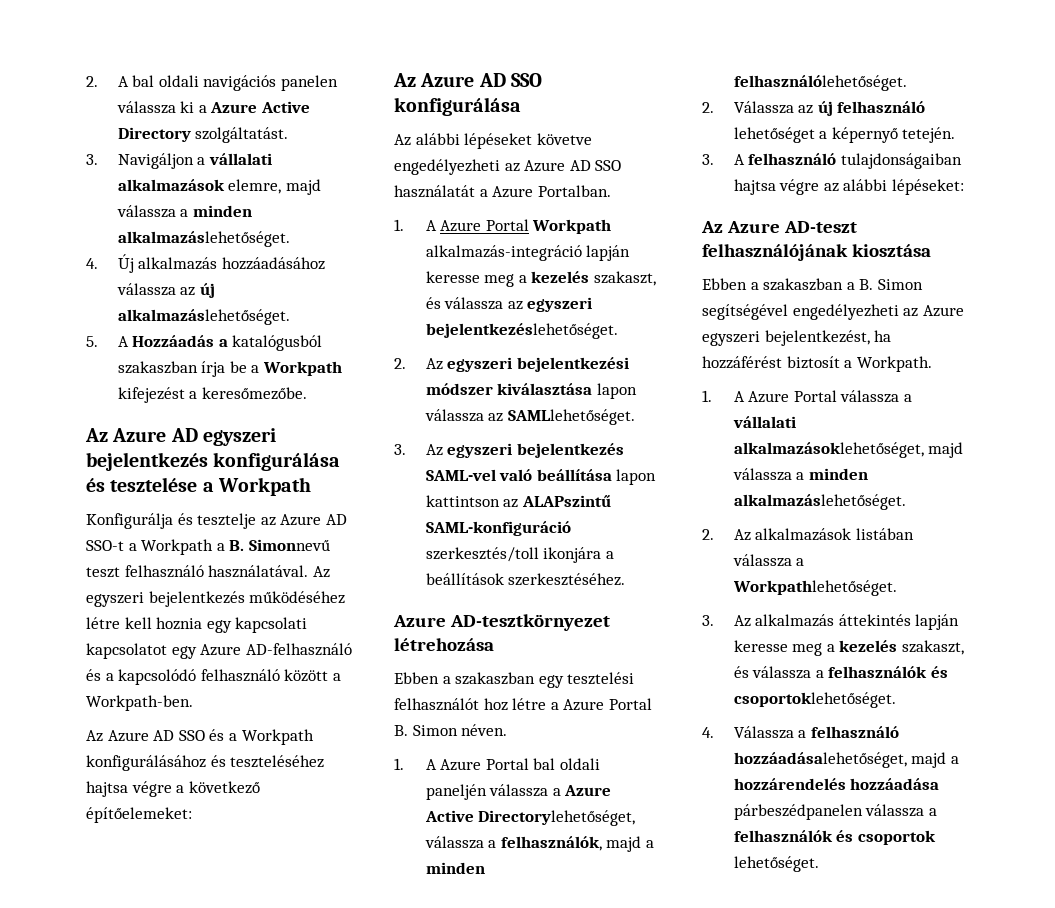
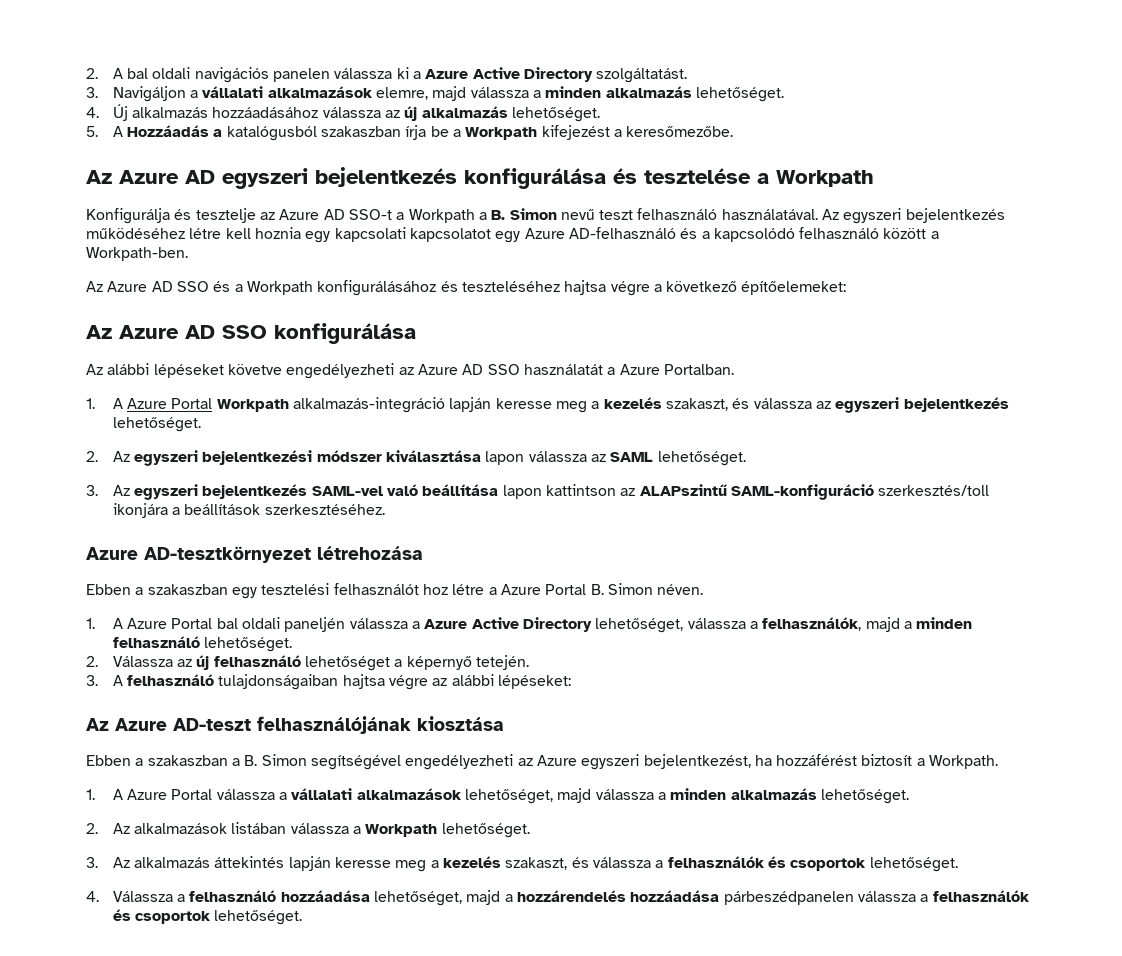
- 3. Navigáljon a vállalati alkalmazások elemre, majd válassza a minden alkalmazáslehetőséget.
+ 3. Navigáljon a vállalati alkalmazások elemre, majd válassza a minden alkalmazás lehetőséget.
- 4. Új alkalmazás hozzáadásához válassza az új alkalmazáslehetőséget.
+ 4. Új alkalmazás hozzáadásához válassza az új alkalmazás lehetőséget.
- Konfigurálja és tesztelje az Azure AD SSO-t a Workpath a B. Simonnevű teszt felhasználó használatával.
+ Konfigurálja és tesztelje az Azure AD SSO-t a Workpath a B. Simon nevű teszt felhasználó használatával.
- 1. A Azure Portal Workpath alkalmazás-integráció lapján keresse meg a kezelés szakaszt, és válassza az egyszeri bejelentkezéslehetőséget.
+ 1. A Azure Portal Workpath alkalmazás-integráció lapján keresse meg a kezelés szakaszt, és válassza az egyszeri bejelentkezés lehetőséget.
- 2. Az egyszeri bejelentkezési módszer kiválasztása lapon válassza az SAMLlehetőséget.
+ 2. Az egyszeri bejelentkezési módszer kiválasztása lapon válassza az SAML lehetőséget.
- 1. A Azure Portal bal oldali paneljén válassza a Azure Active Directorylehetőséget, válassza a felhasználók, majd a minden felhasználólehetőséget.
+ 1. A Azure Portal bal oldali paneljén válassza a Azure Active Directory lehetőséget, válassza a felhasználók, majd a minden felhasználó lehetőséget.
- 1. A Azure Portal válassza a vállalati alkalmazásoklehetőséget, majd válassza a minden alkalmazáslehetőséget.
+ 1. A Azure Portal válassza a vállalati alkalmazások lehetőséget, majd válassza a minden alkalmazás lehetőséget.
- 2. Az alkalmazások listában válassza a Workpathlehetőséget.
+ 2. Az alkalmazások listában válassza a Workpath lehetőséget.
- 3. Az alkalmazás áttekintés lapján keresse meg a kezelés szakaszt, és válassza a felhasználók és csoportoklehetőséget.
+ 3. Az alkalmazás áttekintés lapján keresse meg a kezelés szakaszt, és válassza a felhasználók és csoportok lehetőséget.
- 4. Válassza a felhasználó hozzáadásalehetőséget, majd a hozzárendelés hozzáadása párbeszédpanelen válassza a felhasználók és csoportok lehetőséget.
+ 4. Válassza a felhasználó hozzáadása lehetőséget, majd a hozzárendelés hozzáadása párbeszédpanelen válassza a felhasználók és csoportok lehetőséget.

